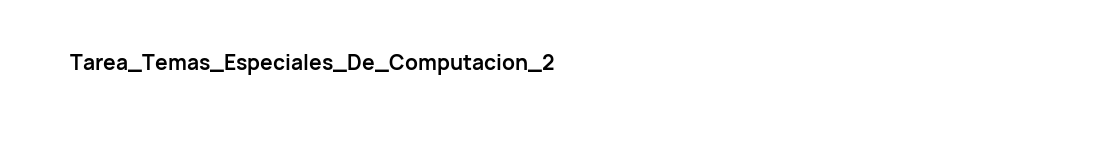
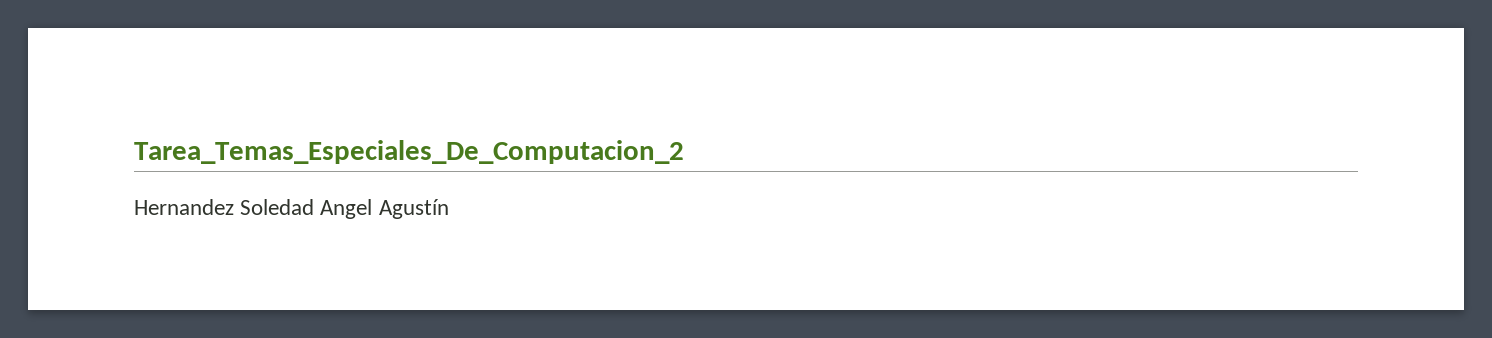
+ Hernandez Soledad Angel Agustín

